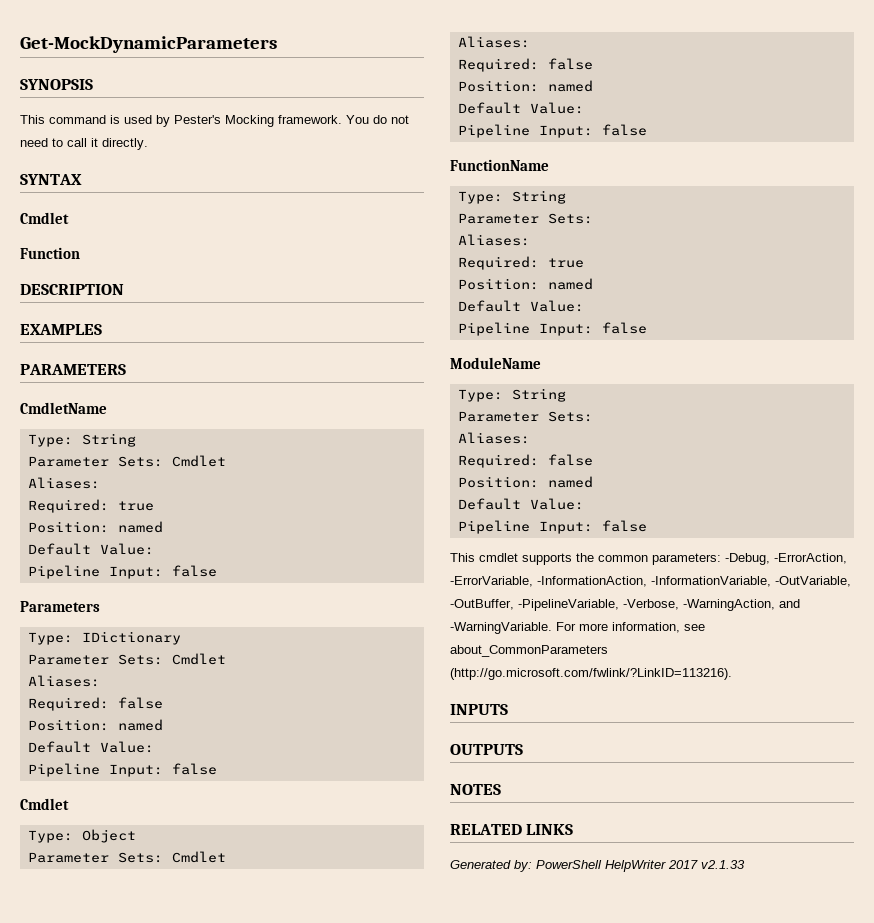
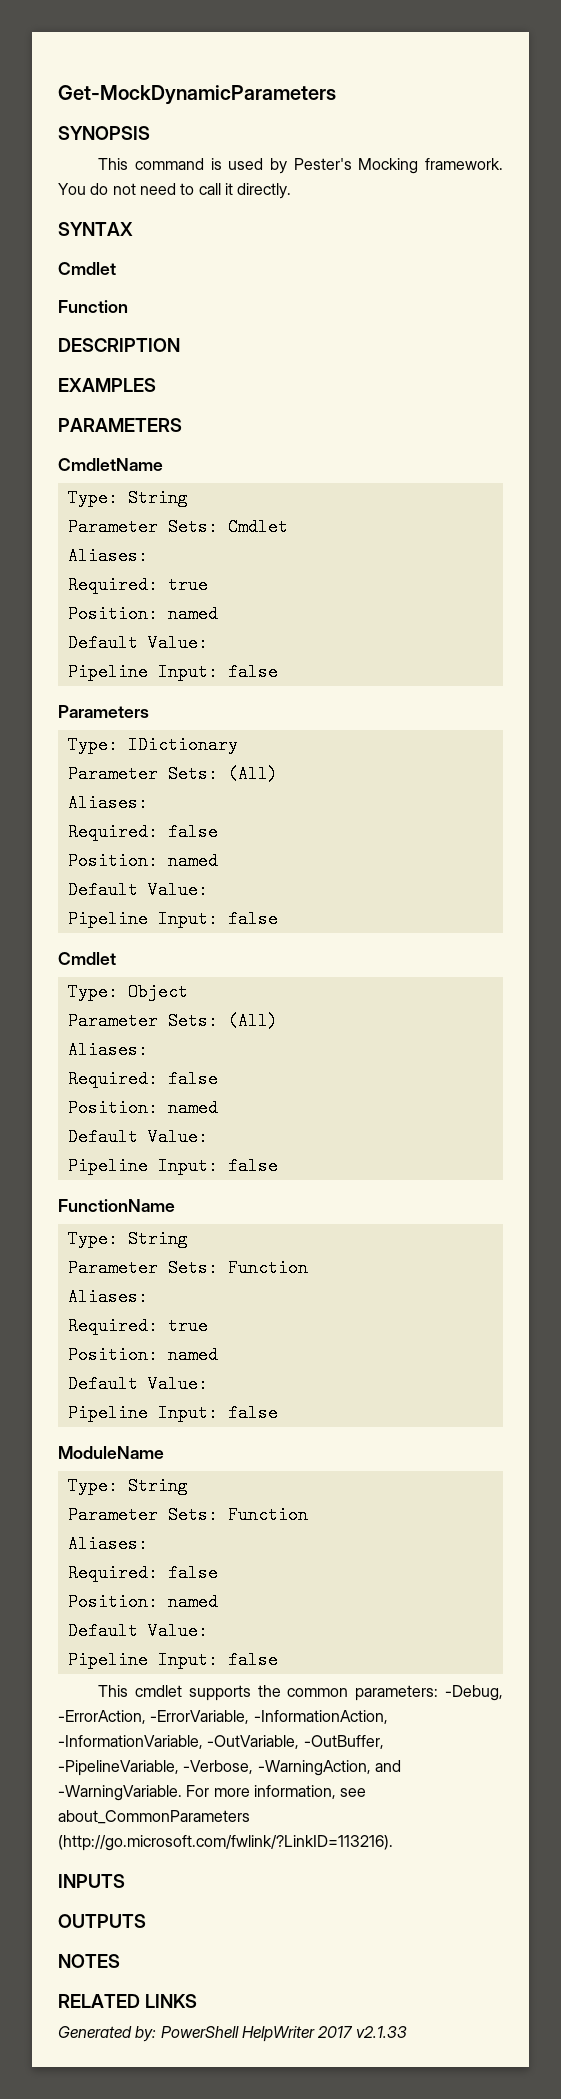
  Type: IDictionary
- Parameter Sets: Cmdlet
+ Parameter Sets: (All)
  Type: Object
- Parameter Sets: Cmdlet
+ Parameter Sets: (All)
  FunctionName
  Type: String
- Parameter Sets:
+ Parameter Sets: Function
  ModuleName
  Type: String
- Parameter Sets:
+ Parameter Sets: Function

